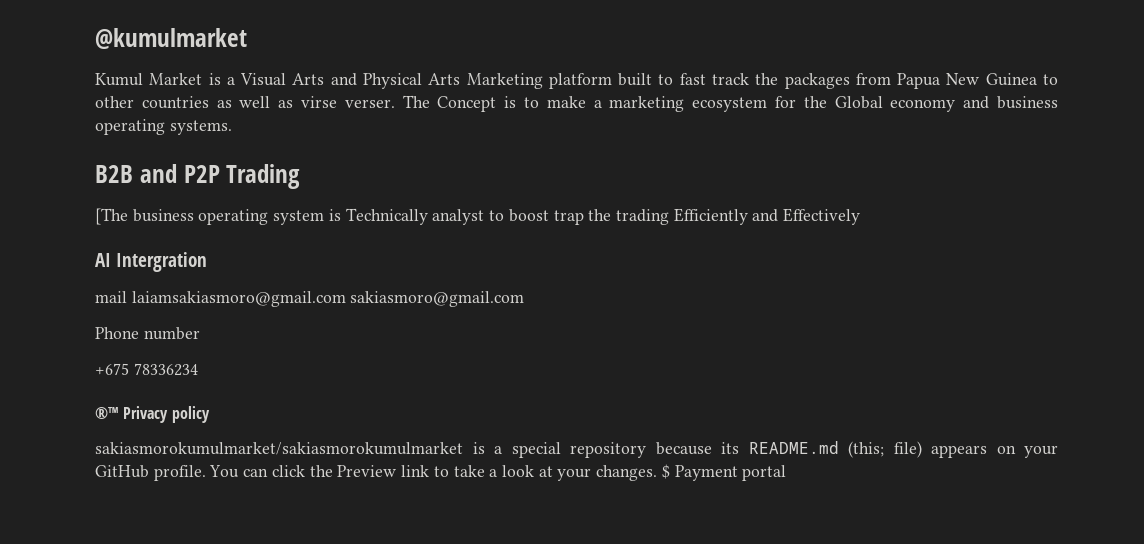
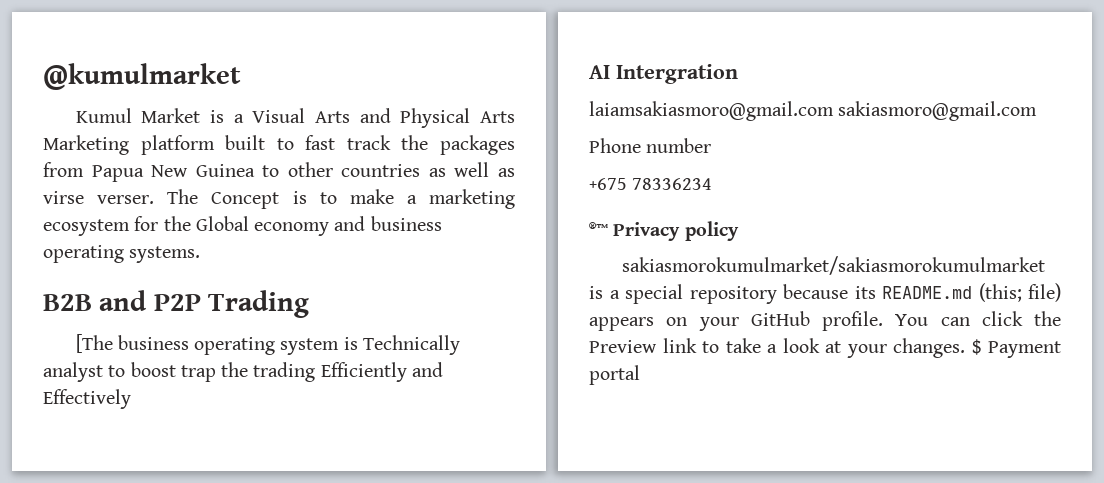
- mail laiamsakiasmoro@gmail.com sakiasmoro@gmail.com
+ laiamsakiasmoro@gmail.com sakiasmoro@gmail.com

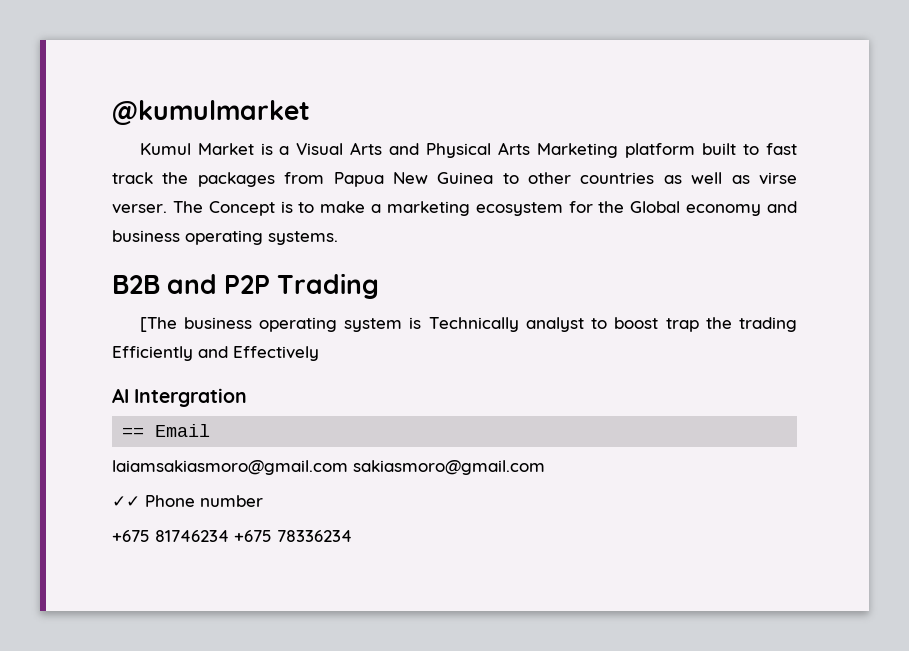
+ == Email
- Phone number
+ ✓✓ Phone number
- +675 78336234
+ +675 81746234 +675 78336234
- ®™ Privacy policy
- sakiasmorokumulmarket/sakiasmorokumulmarket is a special repository because its README.md (this; file) appears on your GitHub profile. You can click the Preview link to take a look at your changes. $ Payment portal

